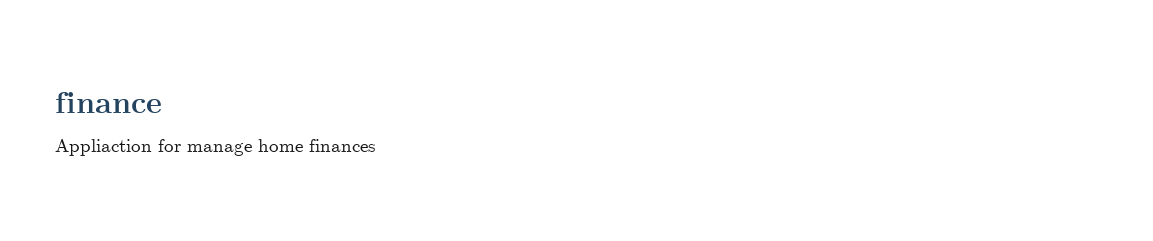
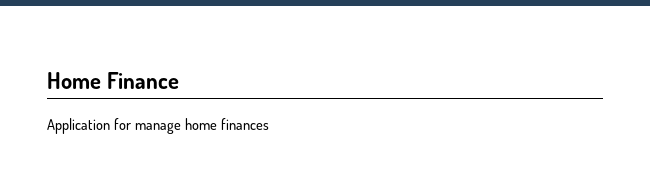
- finance
- Appliaction for manage home finances
+ Home Finance
+ Application for manage home finances

